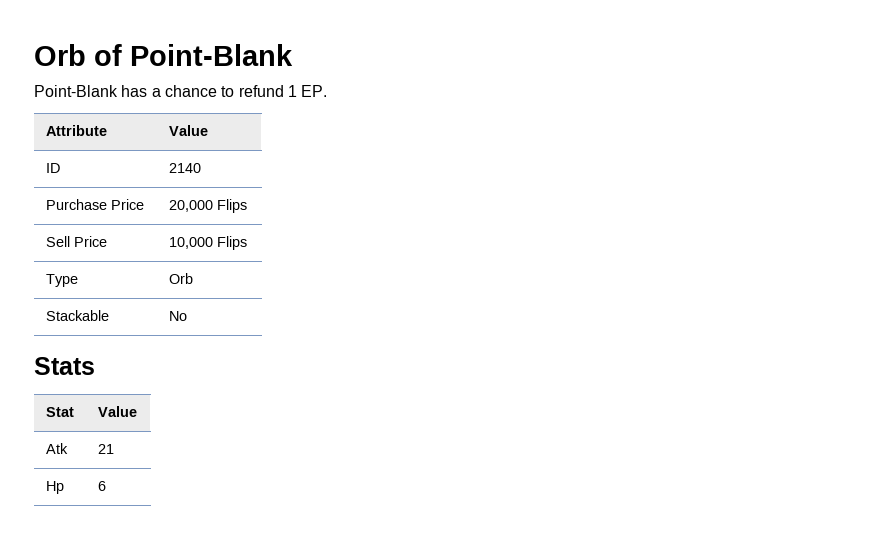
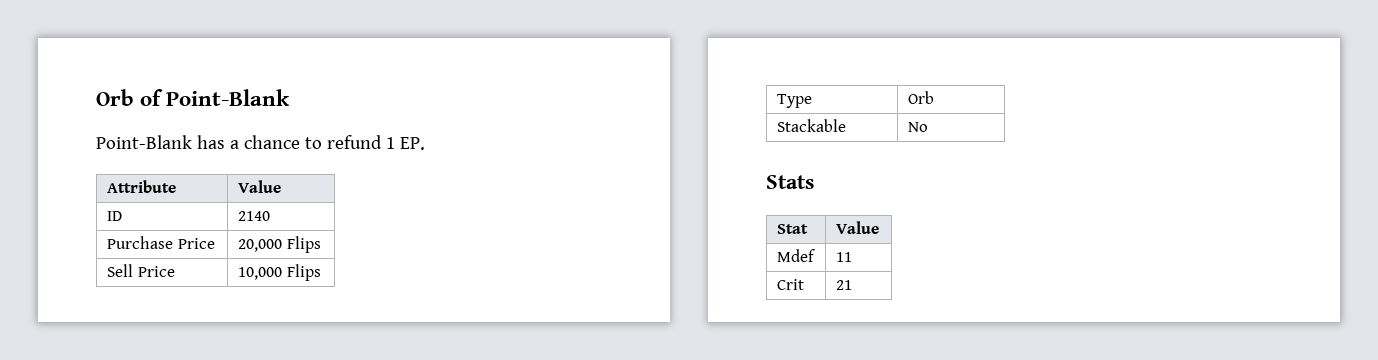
- Atk | 21
+ Mdef | 11
+ Crit | 21
- Hp | 6

